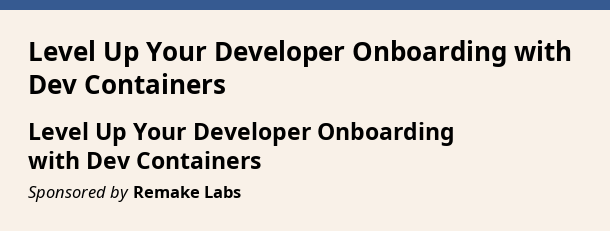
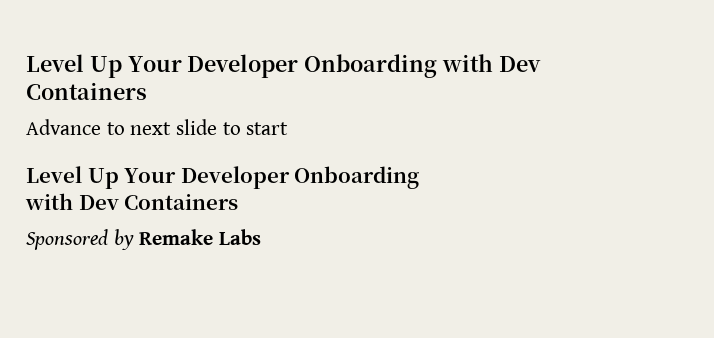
+ Advance to next slide to start

